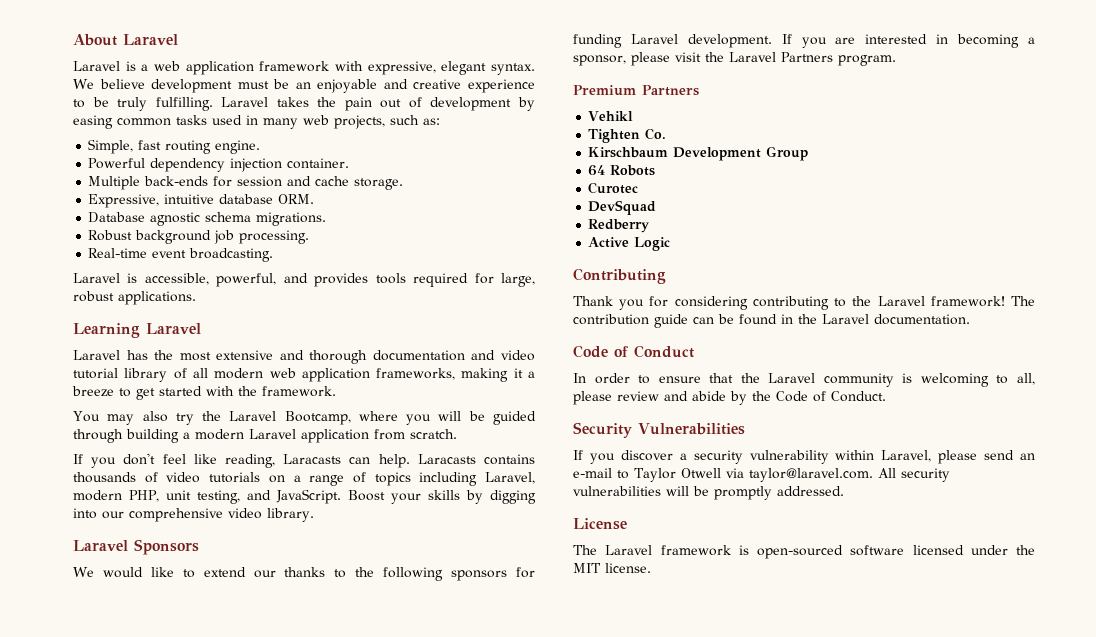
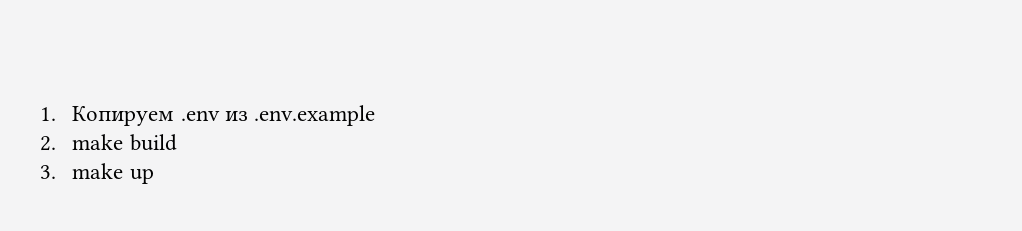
- About Laravel
- Laravel is a web application framework with expressive, elegant syntax. We believe development must be an enjoyable and creative experience to be truly fulfilling. Laravel takes the pain out of development by easing common tasks used in many web projects, such as:
- Simple, fast routing engine.
- Powerful dependency injection container.
- Multiple back-ends for session and cache storage.
- Expressive, intuitive database ORM.
- Database agnostic schema migrations.
- Robust background job processing.
- Real-time event broadcasting.
- Laravel is accessible, powerful, and provides tools required for large, robust applications.
- Learning Laravel
- Laravel has the most extensive and thorough documentation and video tutorial library of all modern web application frameworks, making it a breeze to get started with the framework.
- You may also try the Laravel Bootcamp, where you will be guided through building a modern Laravel application from scratch.
- If you don't feel like reading, Laracasts can help. Laracasts contains thousands of video tutorials on a range of topics including Laravel, modern PHP, unit testing, and JavaScript. Boost your skills by digging into our comprehensive video library.
- Laravel Sponsors
- We would like to extend our thanks to the following sponsors for funding Laravel development. If you are interested in becoming a sponsor, please visit the Laravel Partners program.
- Premium Partners
- Vehikl
- Tighten Co.
- Kirschbaum Development Group
- 64 Robots
- Curotec
- DevSquad
- Redberry
- Active Logic
- Contributing
- Thank you for considering contributing to the Laravel framework! The contribution guide can be found in the Laravel documentation.
- Code of Conduct
- In order to ensure that the Laravel community is welcoming to all, please review and abide by the Code of Conduct.
- Security Vulnerabilities
- If you discover a security vulnerability within Laravel, please send an e-mail to Taylor Otwell via taylor@laravel.com. All security vulnerabilities will be promptly addressed.
- License
- The Laravel framework is open-sourced software licensed under the MIT license.
+ 1. Копируем .env из .env.example
+ 2. make build
+ 3. make up

